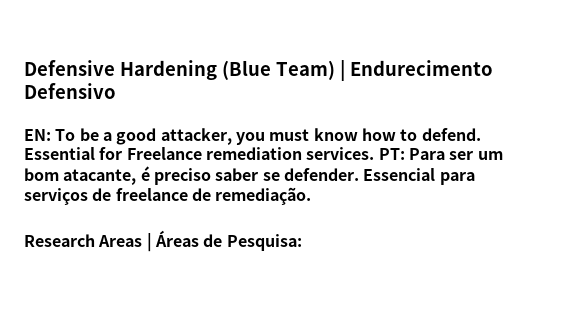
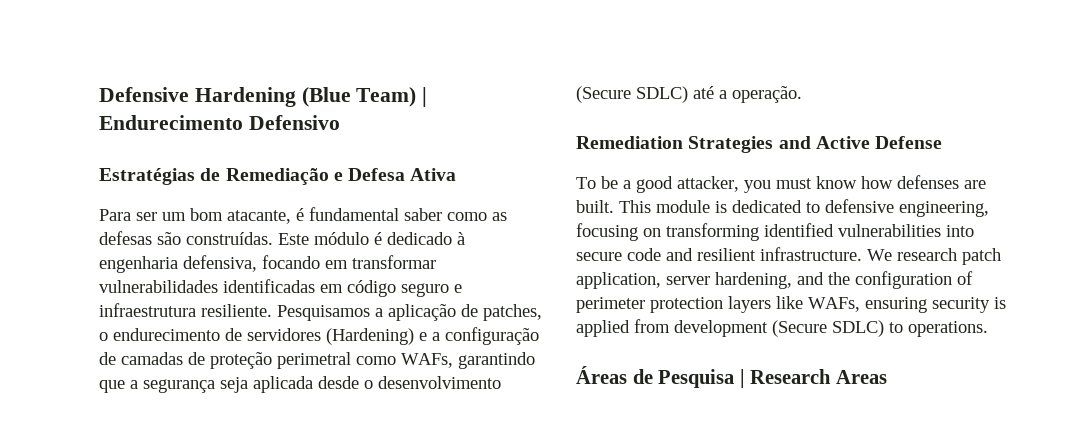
- EN: To be a good attacker, you must know how to defend. Essential for Freelance remediation services. PT: Para ser um bom atacante, é preciso saber se defender. Essencial para serviços de freelance de remediação.
- Research Areas | Áreas de Pesquisa:
+ Estratégias de Remediação e Defesa Ativa
+ Para ser um bom atacante, é fundamental saber como as defesas são construídas. Este módulo é dedicado à engenharia defensiva, focando em transformar vulnerabilidades identificadas em código seguro e infraestrutura resiliente. Pesquisamos a aplicação de patches, o endurecimento de servidores (Hardening) e a configuração de camadas de proteção perimetral como WAFs, garantindo que a segurança seja aplicada desde o desenvolvimento (Secure SDLC) até a operação.
+ Remediation Strategies and Active Defense
+ To be a good attacker, you must know how defenses are built. This module is dedicated to defensive engineering, focusing on transforming identified vulnerabilities into secure code and resilient infrastructure. We research patch application, server hardening, and the configuration of perimeter protection layers like WAFs, ensuring security is applied from development (Secure SDLC) to operations.
+ Áreas de Pesquisa | Research Areas

